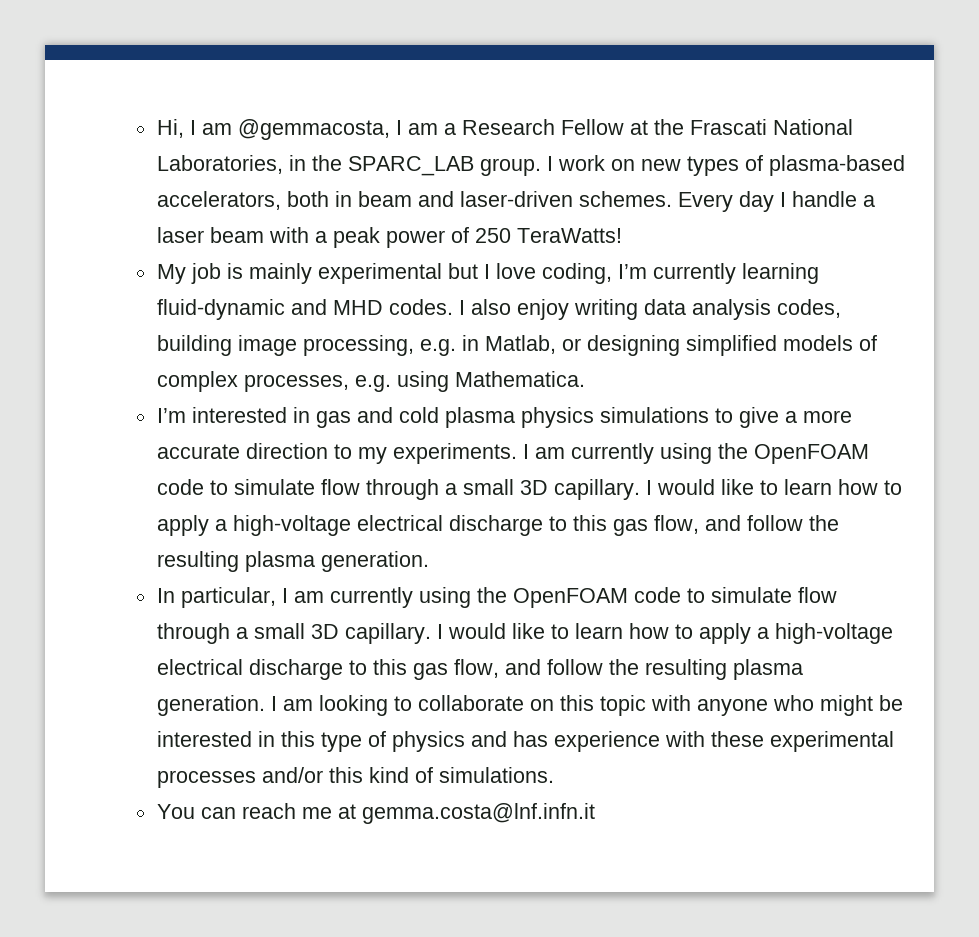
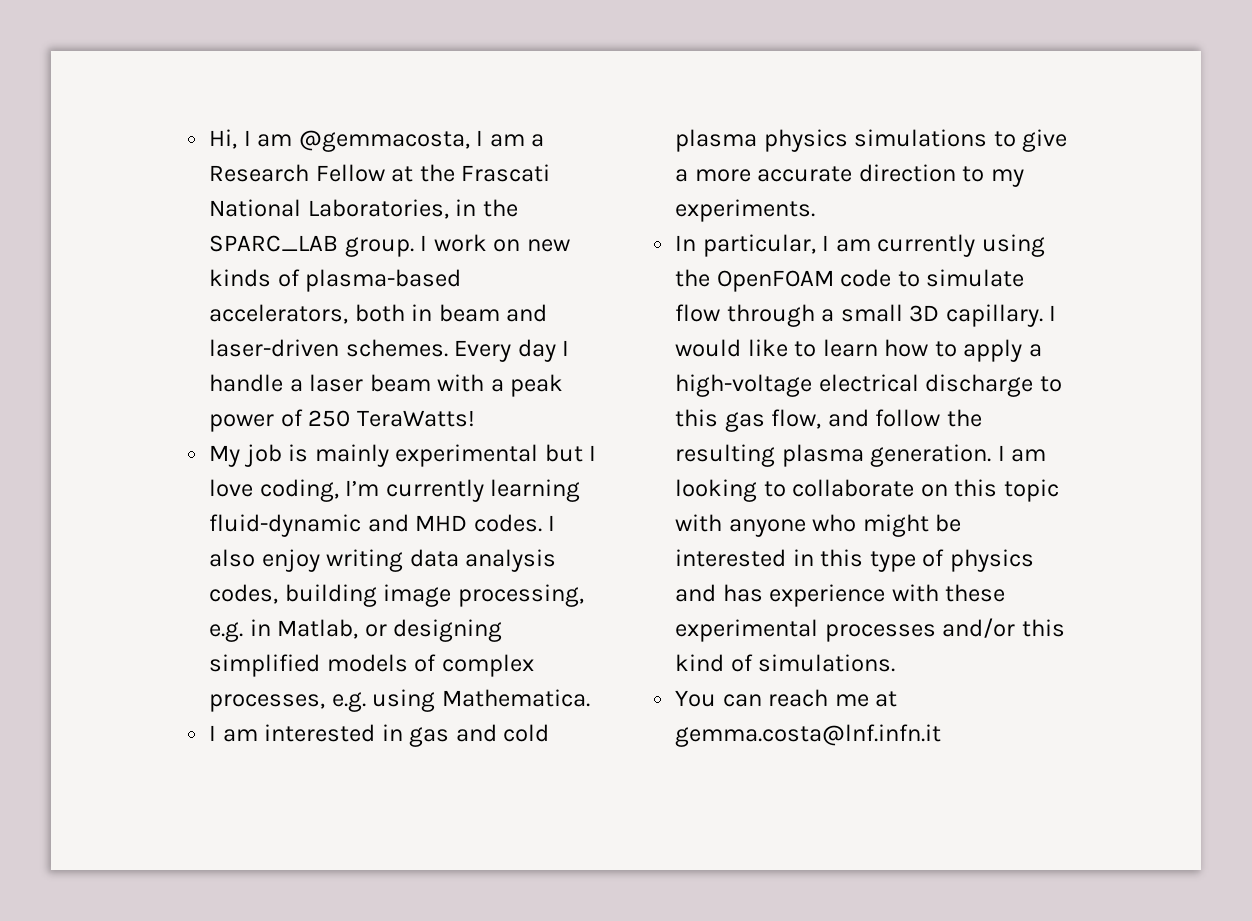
- I work on new types of plasma-based accelerators, both in beam and laser-driven schemes.
+ I work on new kinds of plasma-based accelerators, both in beam and laser-driven schemes.
- I’m interested in gas and cold plasma physics simulations to give a more accurate direction to my experiments. I am currently using the OpenFOAM code to simulate flow through a small 3D capillary. I would like to learn how to apply a high-voltage electrical discharge to this gas flow, and follow the resulting plasma generation.
+ I am interested in gas and cold plasma physics simulations to give a more accurate direction to my experiments.

